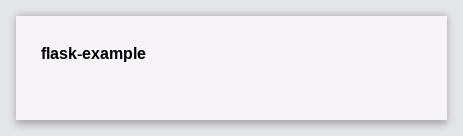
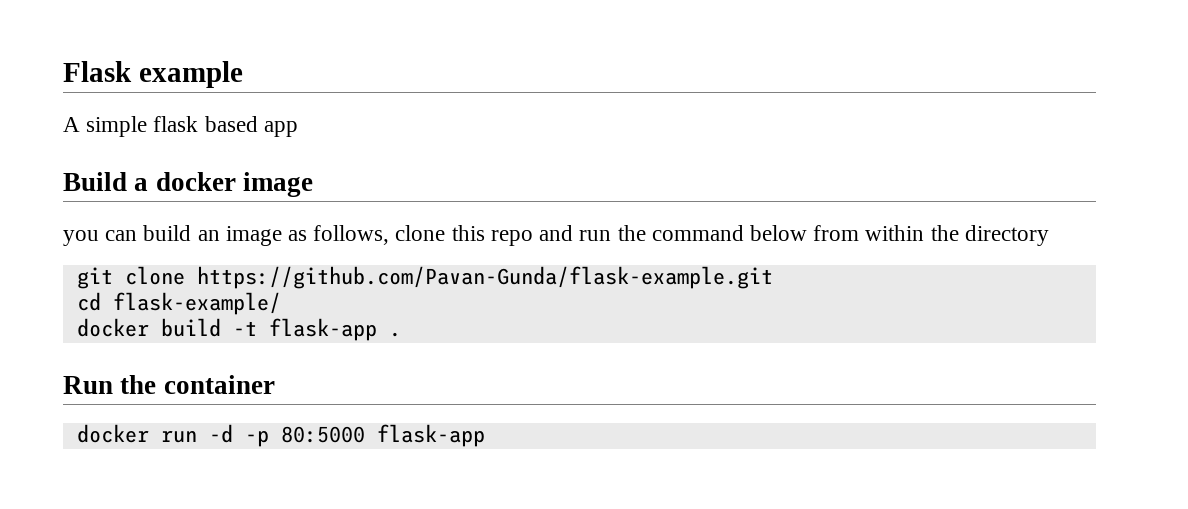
- flask-example
+ Flask example
+ A simple flask based app
+ Build a docker image
+ you can build an image as follows, clone this repo and run the command below from within the directory
+ git clone https://github.com/Pavan-Gunda/flask-example.git
+ cd flask-example/
+ docker build -t flask-app .
+ Run the container
+ docker run -d -p 80:5000 flask-app

